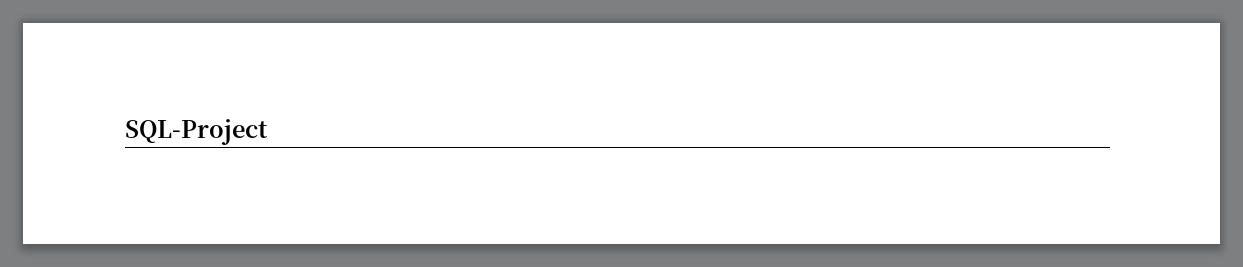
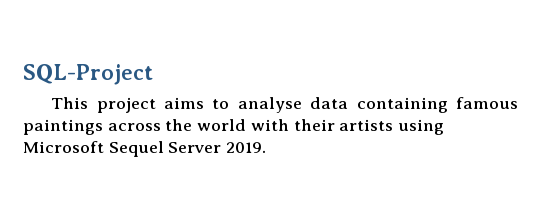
+ This project aims to analyse data containing famous paintings across the world with their artists using Microsoft Sequel Server 2019.

